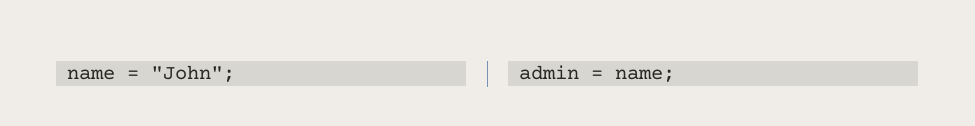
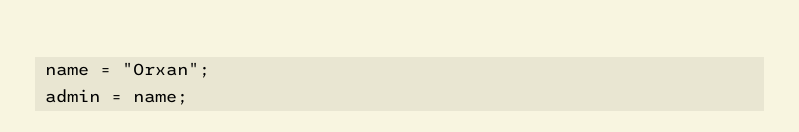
- name = "John";
+ name = "Orxan";

